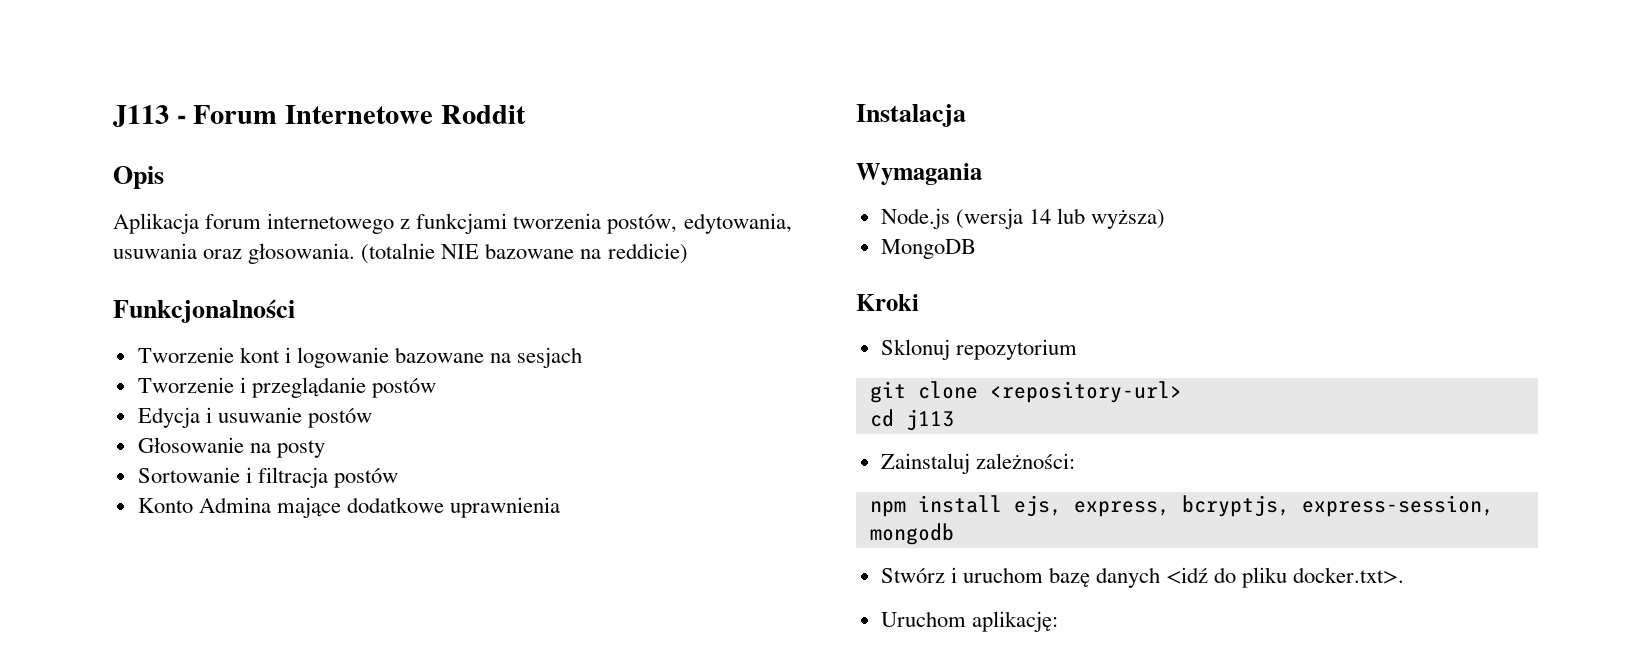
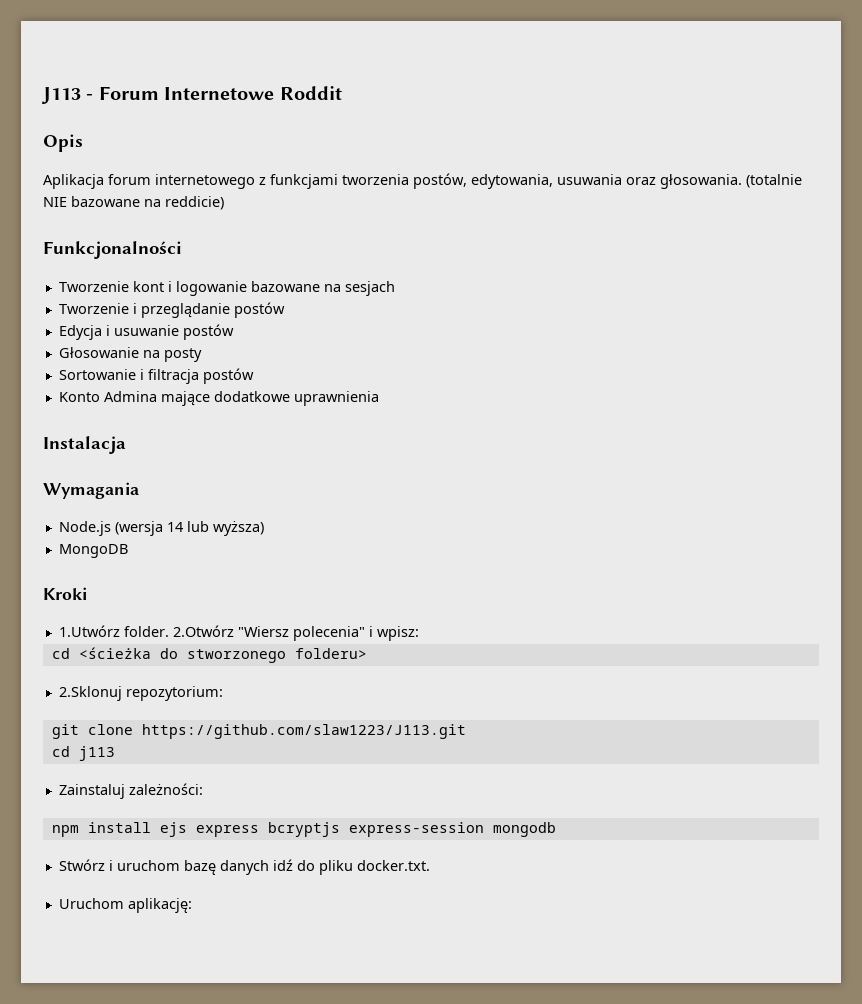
- Sklonuj repozytorium
+ 1.Utwórz folder. 2.Otwórz "Wiersz polecenia" i wpisz:
+ cd <ścieżka do stworzonego folderu>
+ 2.Sklonuj repozytorium:
- git clone <repository-url>
+ git clone https://github.com/slaw1223/J113.git
- npm install ejs, express, bcryptjs, express-session, mongodb
+ npm install ejs express bcryptjs express-session mongodb
- Stwórz i uruchom bazę danych <idź do pliku docker.txt>.
+ Stwórz i uruchom bazę danych idź do pliku docker.txt.

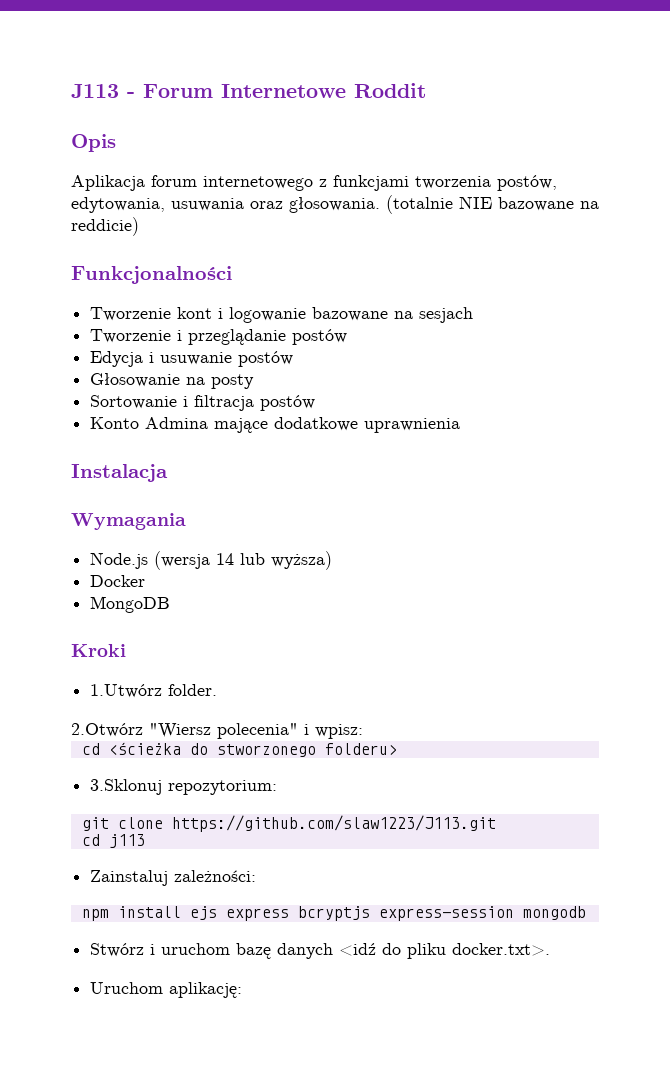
+ Docker
- 1.Utwórz folder. 2.Otwórz "Wiersz polecenia" i wpisz:
+ 1.Utwórz folder.
+ 2.Otwórz "Wiersz polecenia" i wpisz:
- 2.Sklonuj repozytorium:
+ 3.Sklonuj repozytorium:
- Stwórz i uruchom bazę danych idź do pliku docker.txt.
+ Stwórz i uruchom bazę danych <idź do pliku docker.txt>.

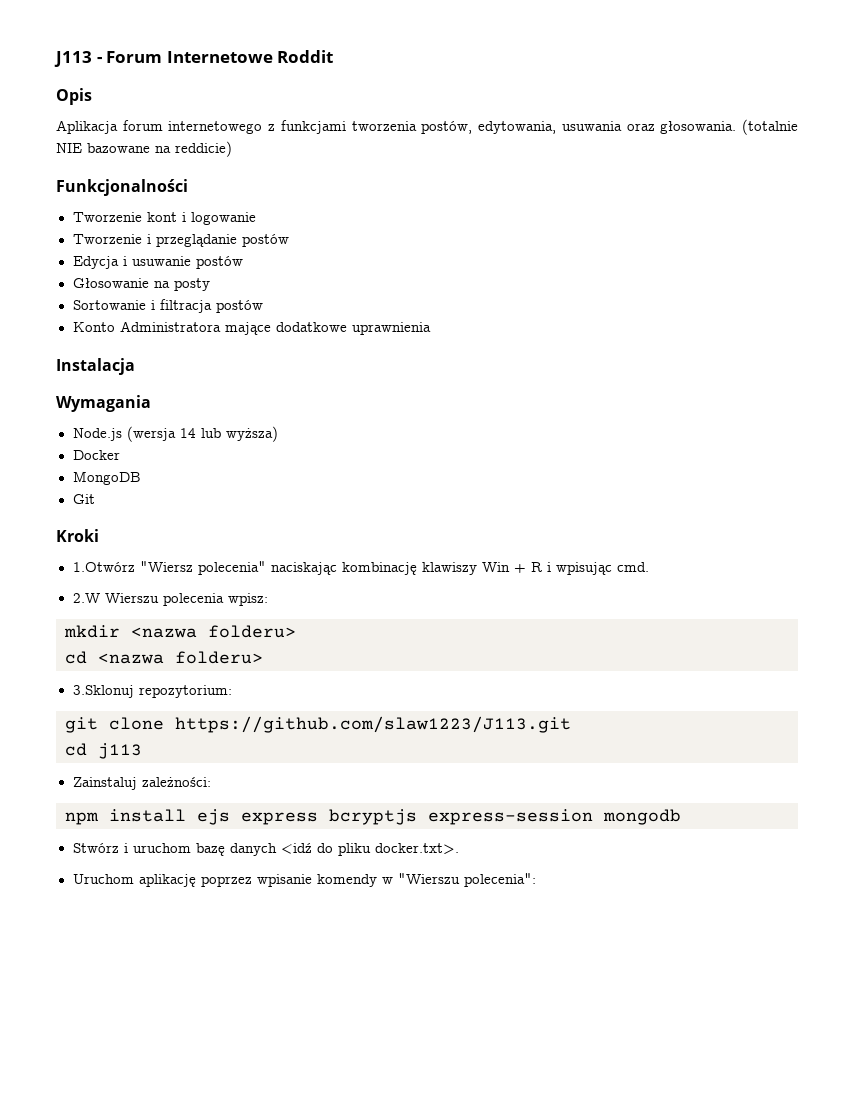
- Tworzenie kont i logowanie bazowane na sesjach
+ Tworzenie kont i logowanie
- Konto Admina mające dodatkowe uprawnienia
+ Konto Administratora mające dodatkowe uprawnienia
+ Git
- 1.Utwórz folder.
- 2.Otwórz "Wiersz polecenia" i wpisz:
- cd <ścieżka do stworzonego folderu>
+ 1.Otwórz "Wiersz polecenia" naciskając kombinację klawiszy Win + R i wpisując cmd.
+ 2.W Wierszu polecenia wpisz:
+ mkdir <nazwa folderu>
+ cd <nazwa folderu>
- Uruchom aplikację:
+ Uruchom aplikację poprzez wpisanie komendy w "Wierszu polecenia":

